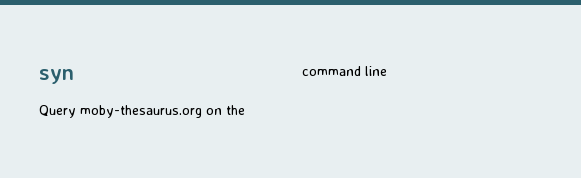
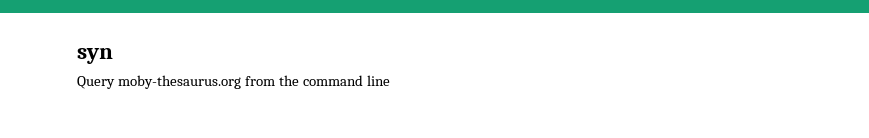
- Query moby-thesaurus.org on the command line
+ Query moby-thesaurus.org from the command line

